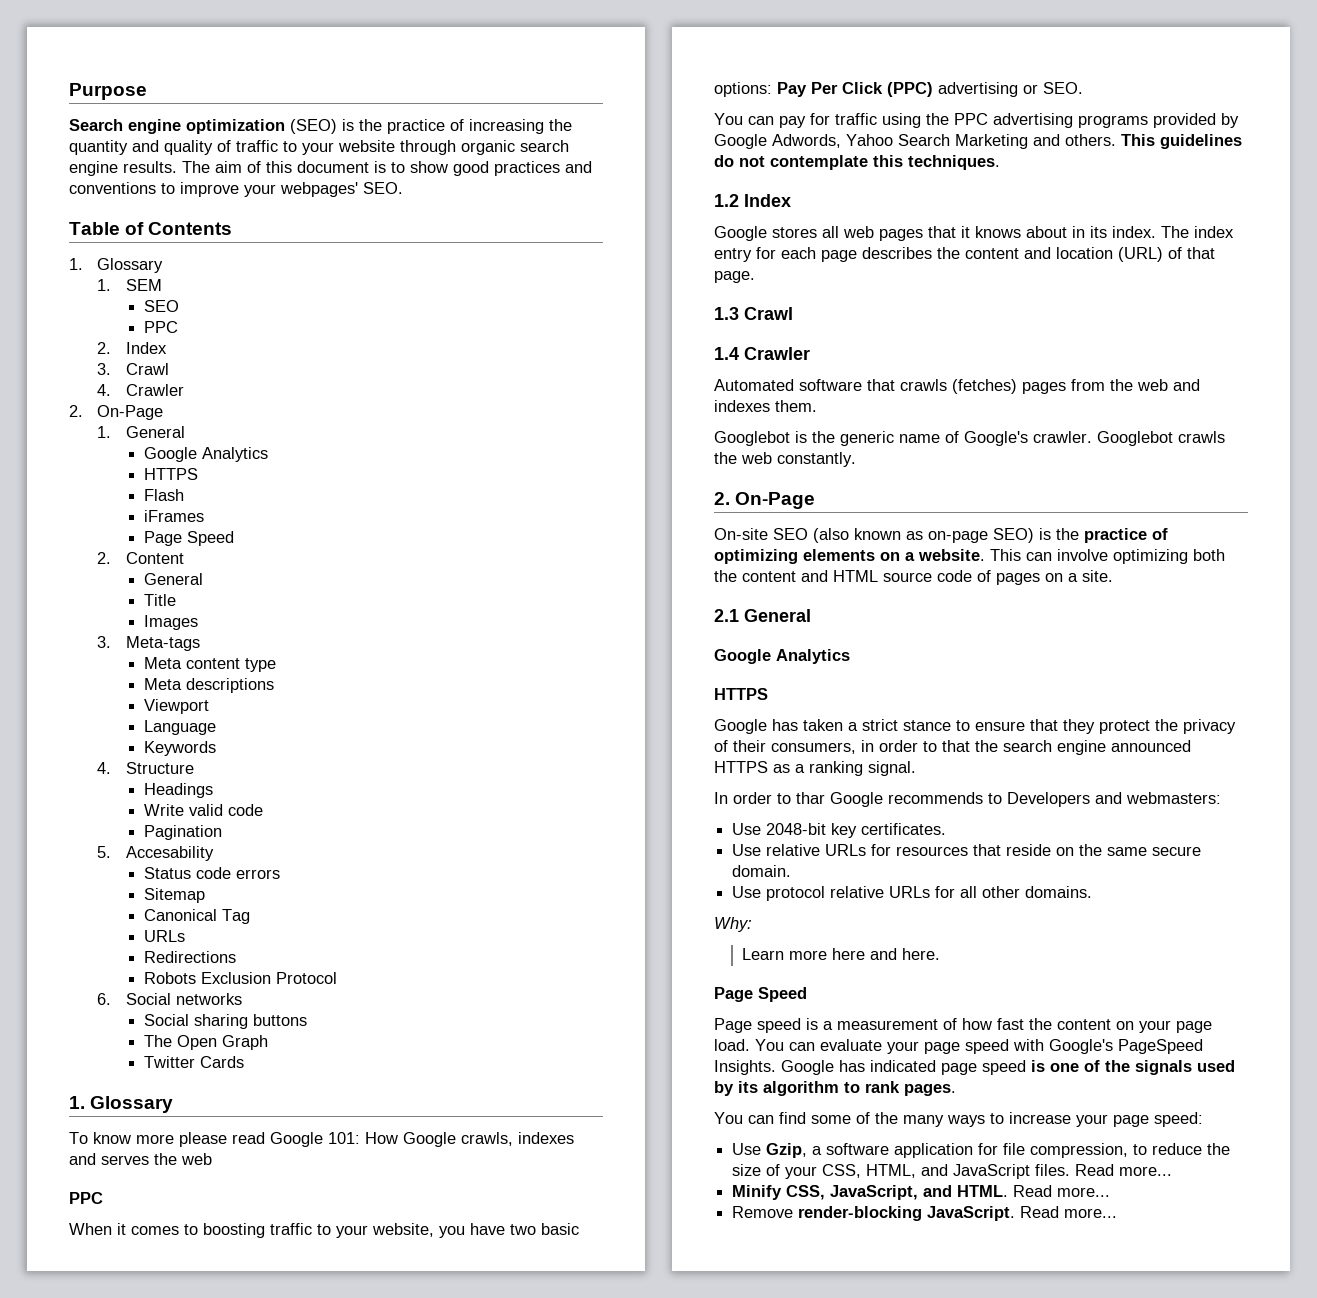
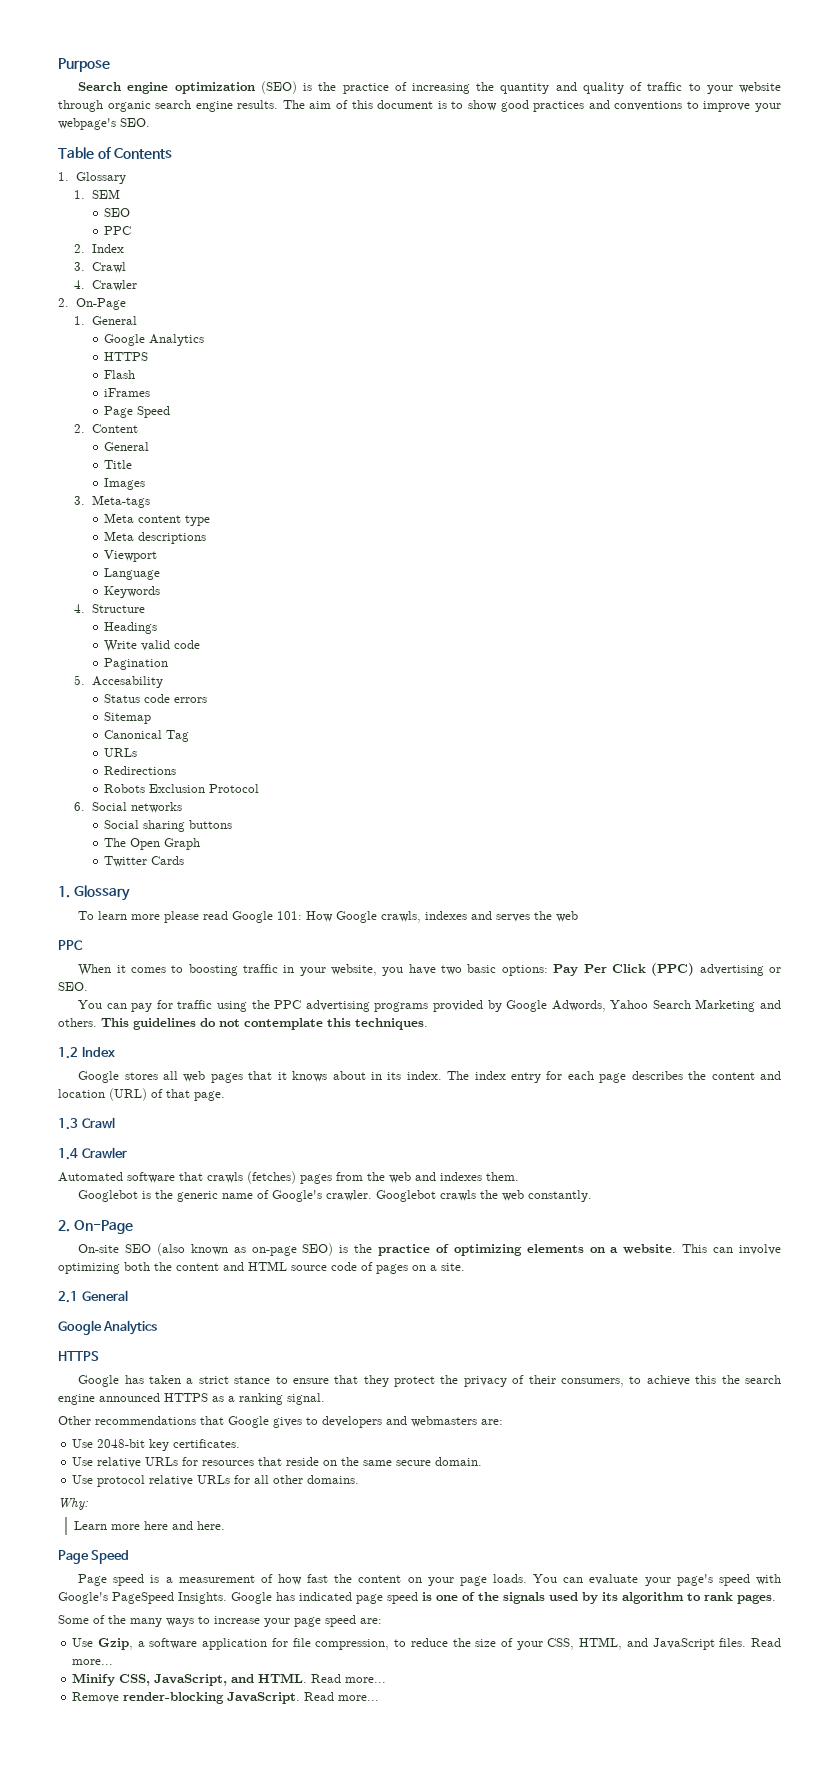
- The aim of this document is to show good practices and conventions to improve your webpages' SEO.
+ The aim of this document is to show good practices and conventions to improve your webpage's SEO.
- To know more please read Google 101: How Google crawls, indexes and serves the web
+ To learn more please read Google 101: How Google crawls, indexes and serves the web
- When it comes to boosting traffic to your website, you have two basic options: Pay Per Click (PPC) advertising or SEO.
+ When it comes to boosting traffic in your website, you have two basic options: Pay Per Click (PPC) advertising or SEO.
- Google has taken a strict stance to ensure that they protect the privacy of their consumers, in order to that the search engine announced HTTPS as a ranking signal.
+ Google has taken a strict stance to ensure that they protect the privacy of their consumers, to achieve this the search engine announced HTTPS as a ranking signal.
- In order to thar Google recommends to Developers and webmasters:
+ Other recommendations that Google gives to developers and webmasters are:
- Page speed is a measurement of how fast the content on your page load.
+ Page speed is a measurement of how fast the content on your page loads.
- You can evaluate your page speed with Google's PageSpeed Insights.
+ You can evaluate your page's speed with Google's PageSpeed Insights.
- You can find some of the many ways to increase your page speed:
+ Some of the many ways to increase your page speed are:

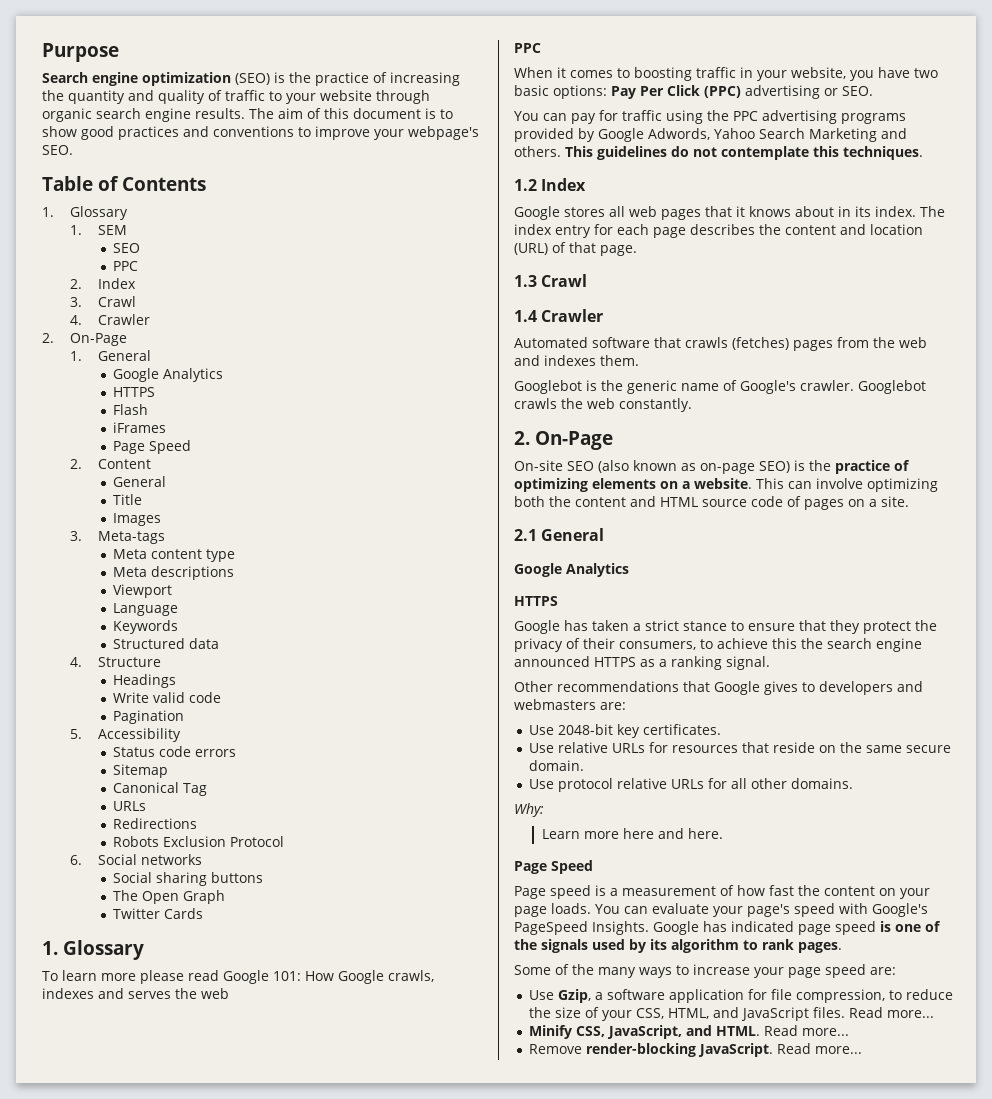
+ Structured data
- 5. Accesability
+ 5. Accessibility

